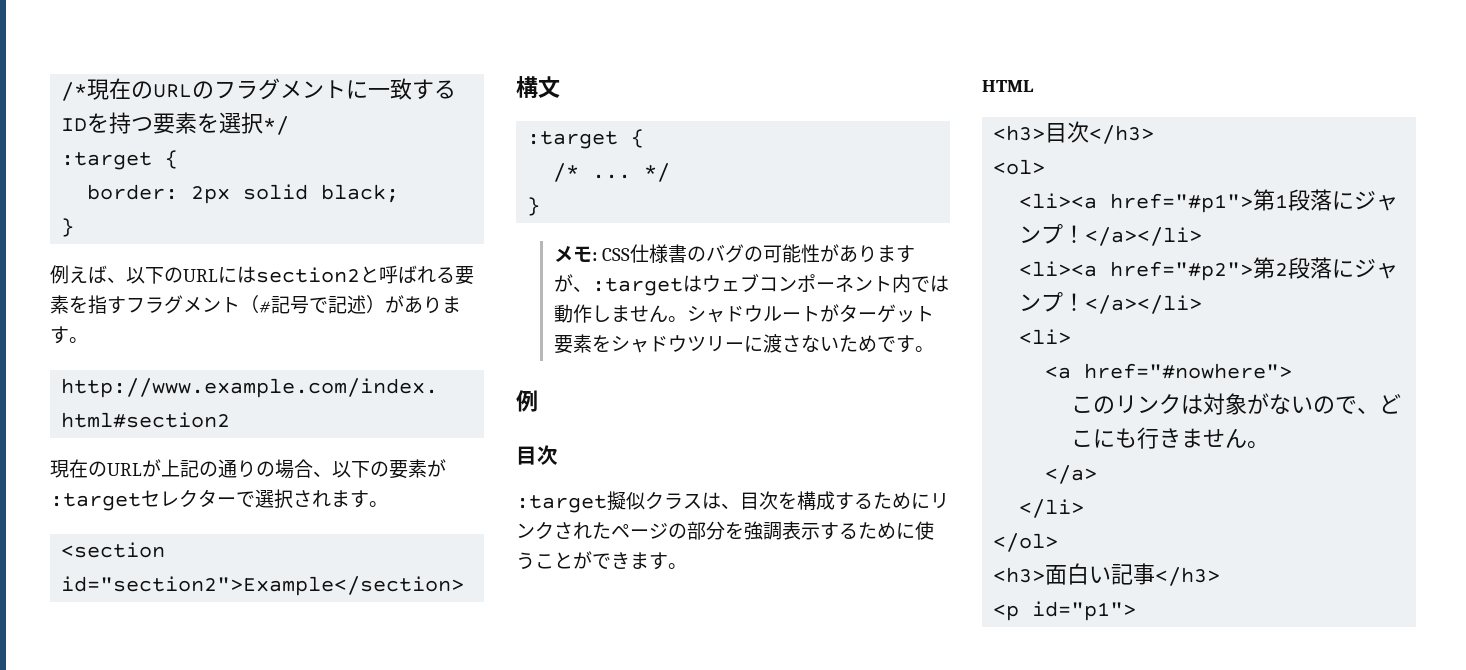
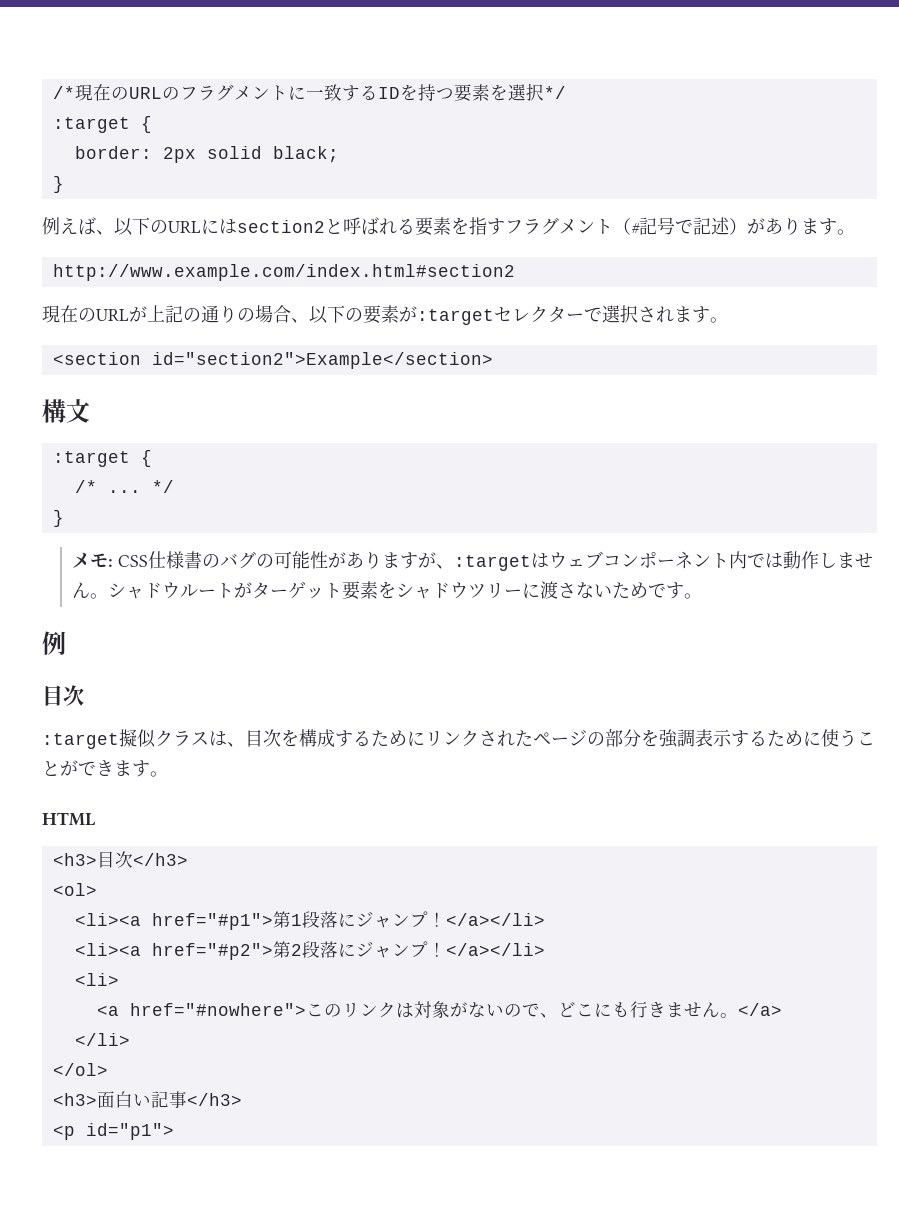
- <a href="#nowhere">
- このリンクは対象がないので、どこにも行きません。
- </a>
+ <a href="#nowhere">このリンクは対象がないので、どこにも行きません。</a>

